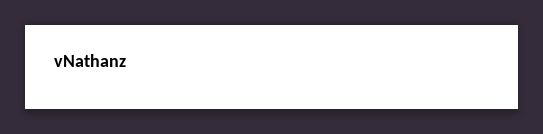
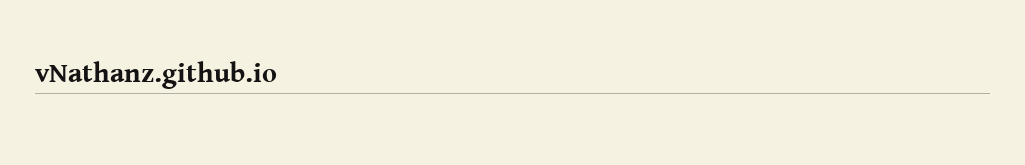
- vNathanz
+ vNathanz.github.io

